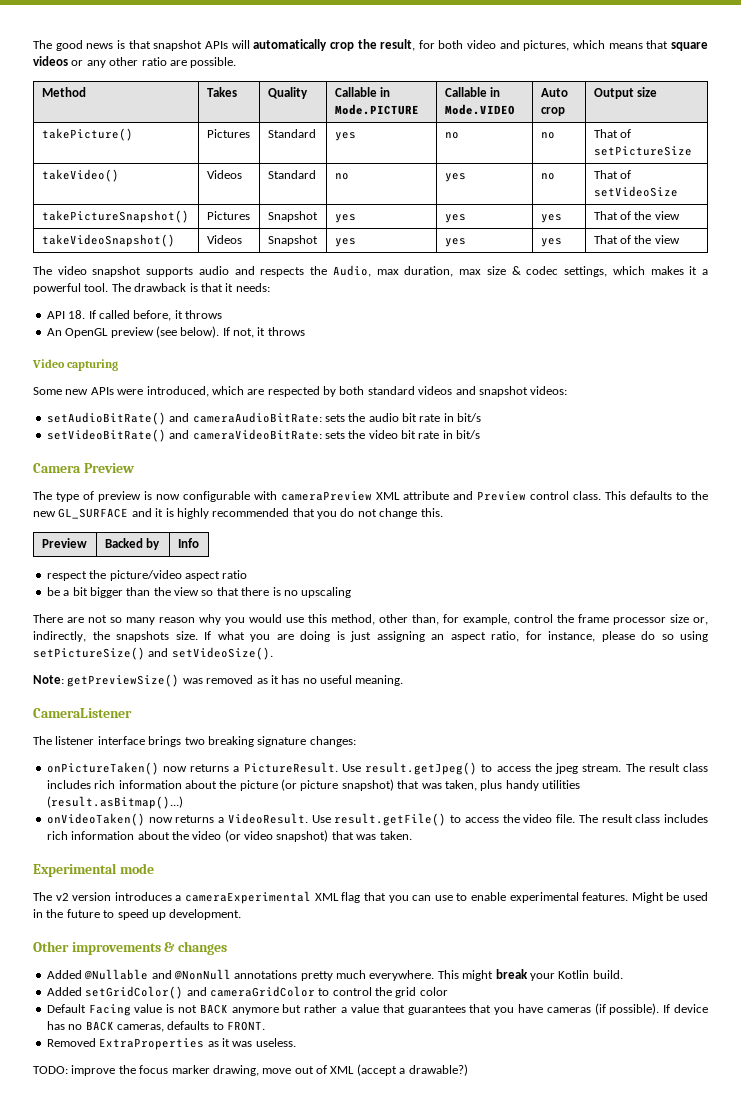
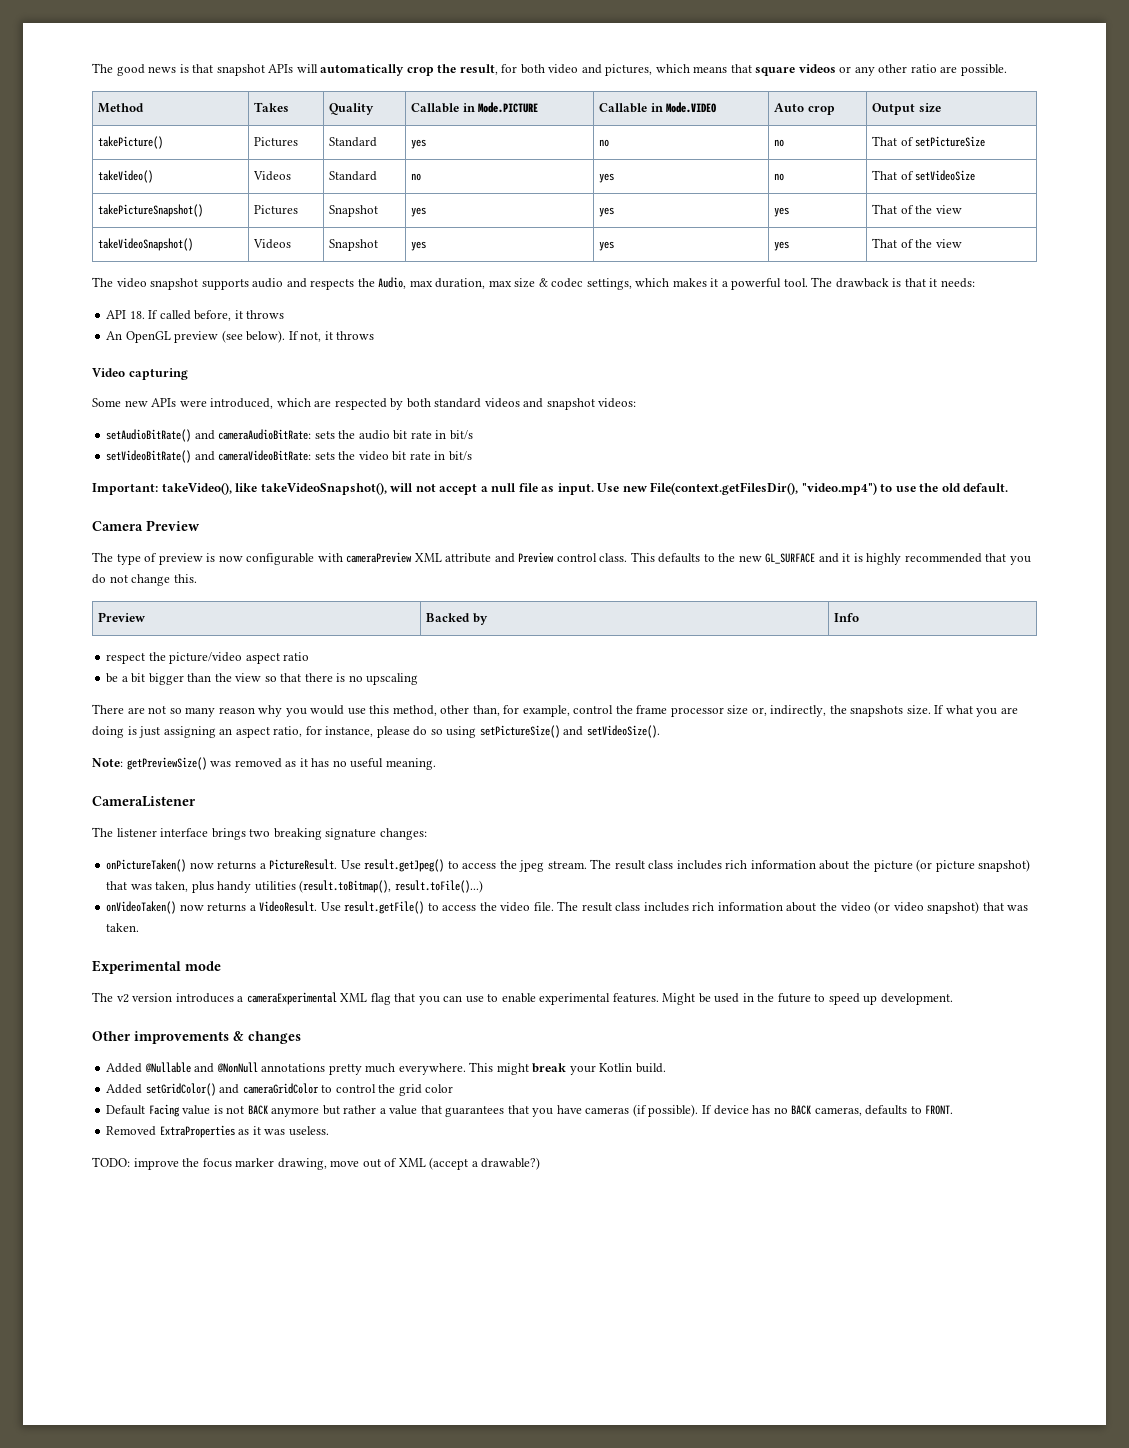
+ Important: takeVideo(), like takeVideoSnapshot(), will not accept a null file as input. Use new File(context.getFilesDir(), "video.mp4") to use the old default.
- The result class includes rich information about the picture (or picture snapshot) that was taken, plus handy utilities (result.asBitmap()...)
+ The result class includes rich information about the picture (or picture snapshot) that was taken, plus handy utilities (result.toBitmap(), result.toFile()...)

